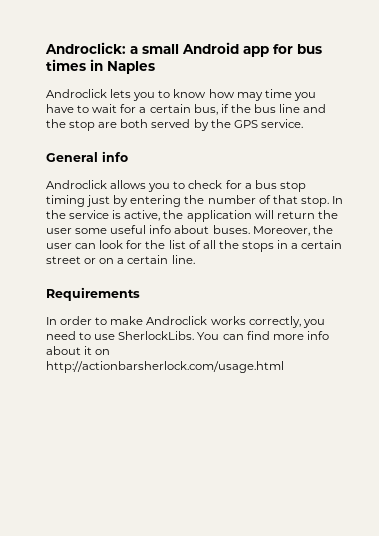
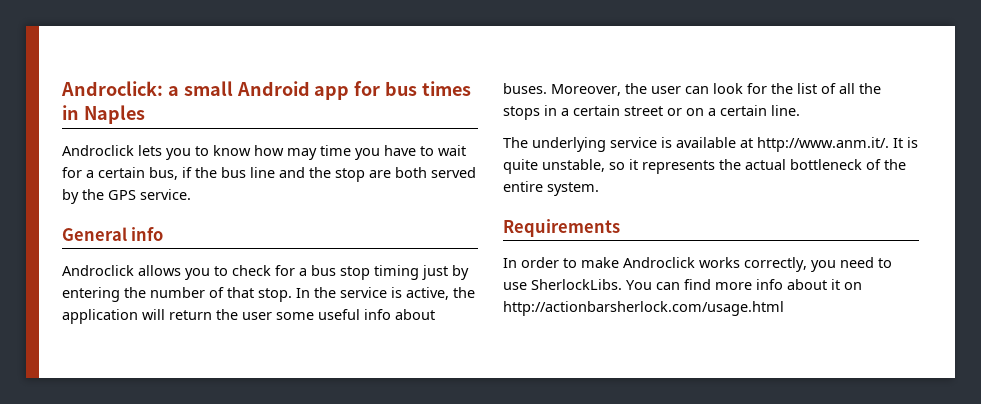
+ The underlying service is available at http://www.anm.it/. It is quite unstable, so it represents the actual bottleneck of the entire system.

